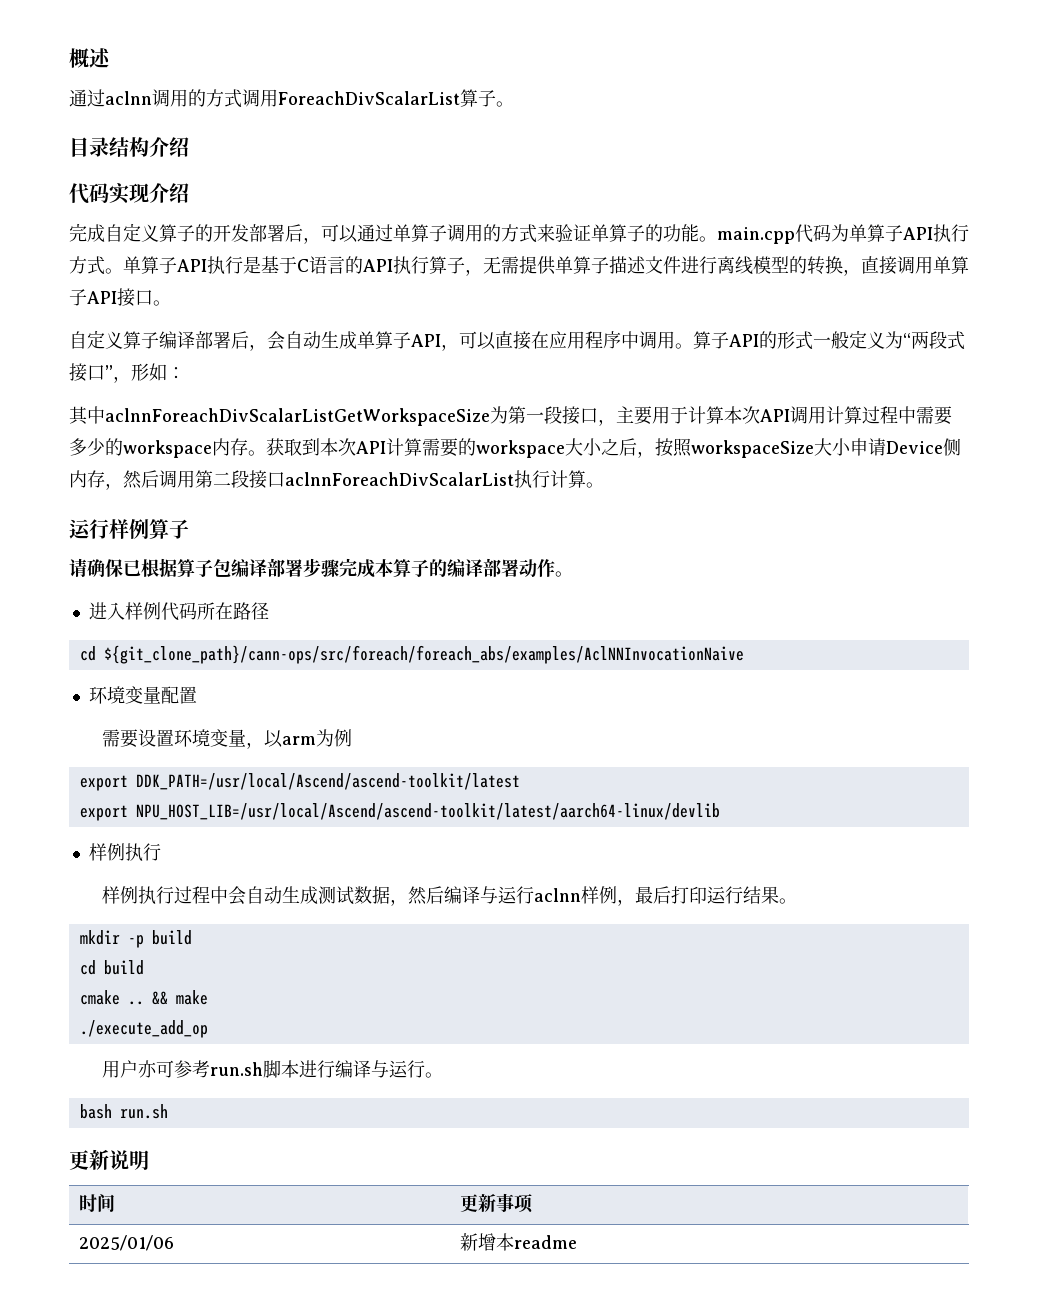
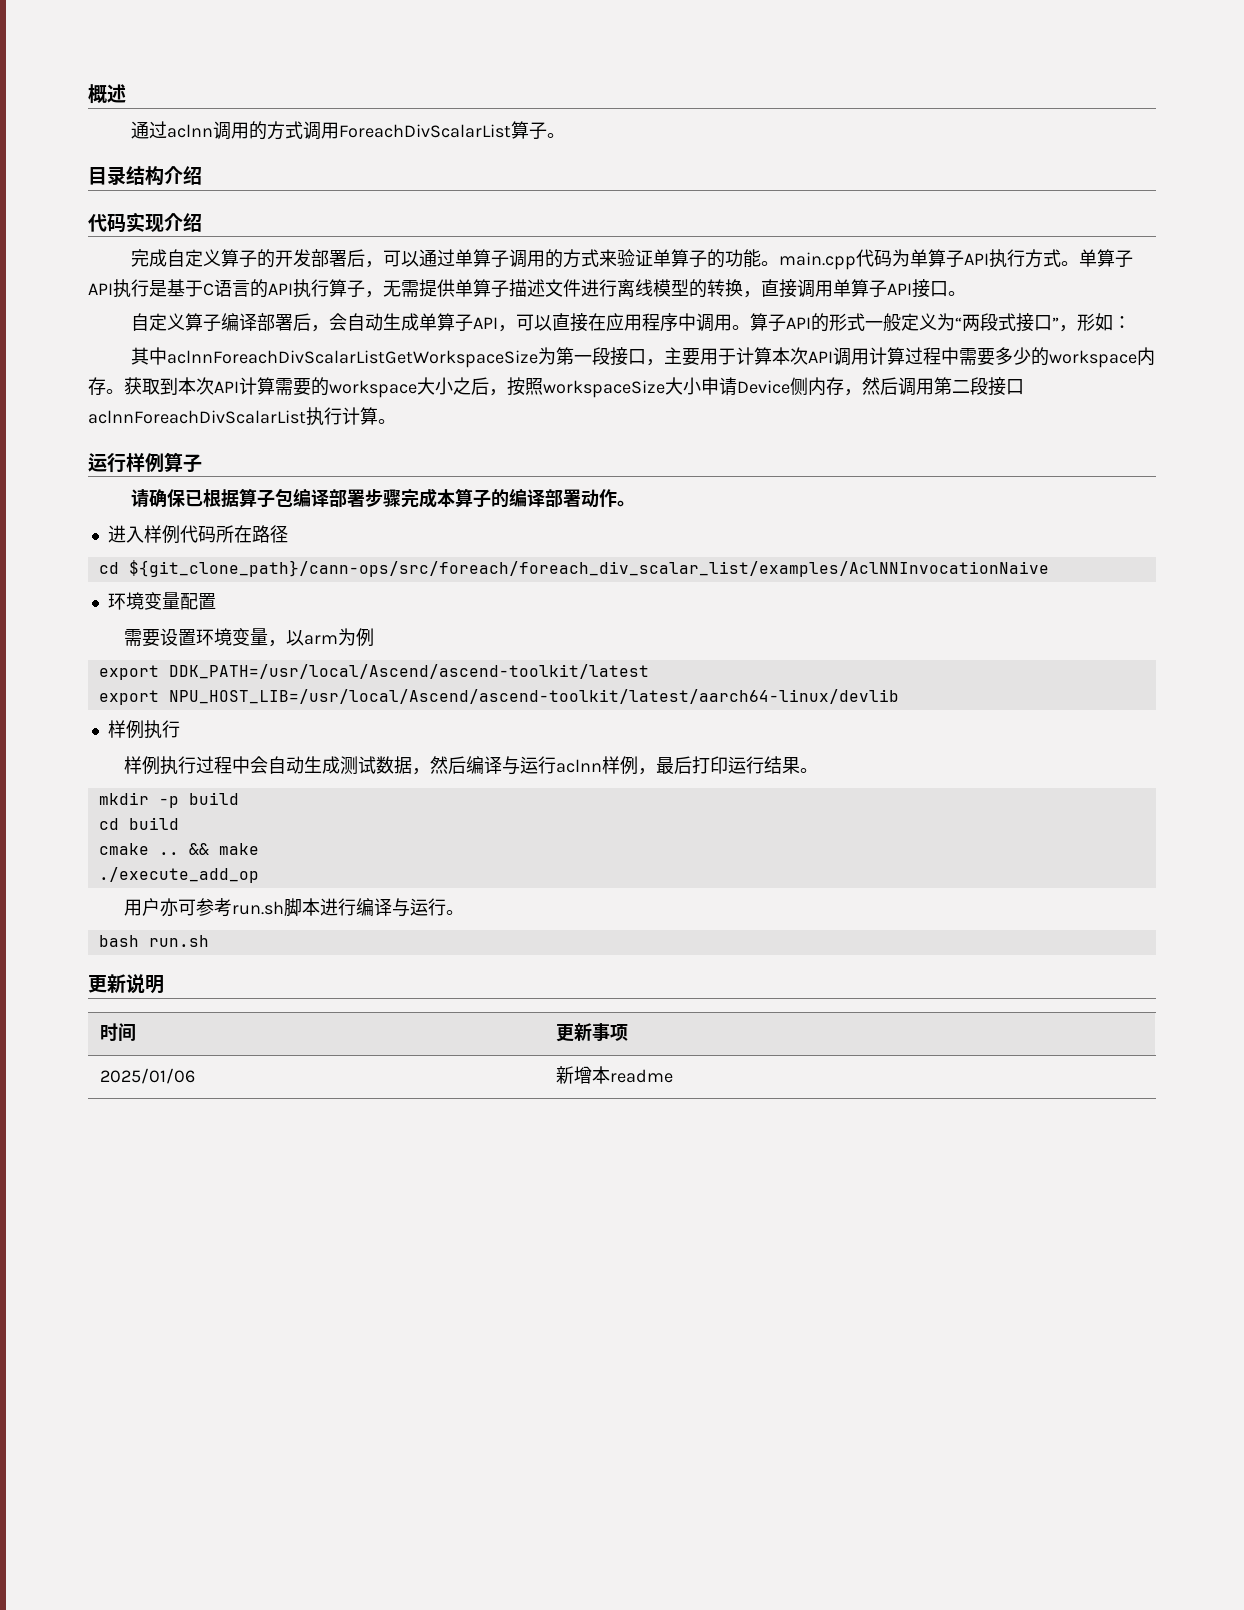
- cd ${git_clone_path}/cann-ops/src/foreach/foreach_abs/examples/AclNNInvocationNaive
+ cd ${git_clone_path}/cann-ops/src/foreach/foreach_div_scalar_list/examples/AclNNInvocationNaive

